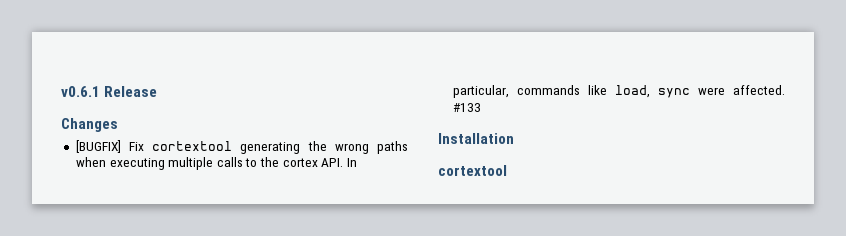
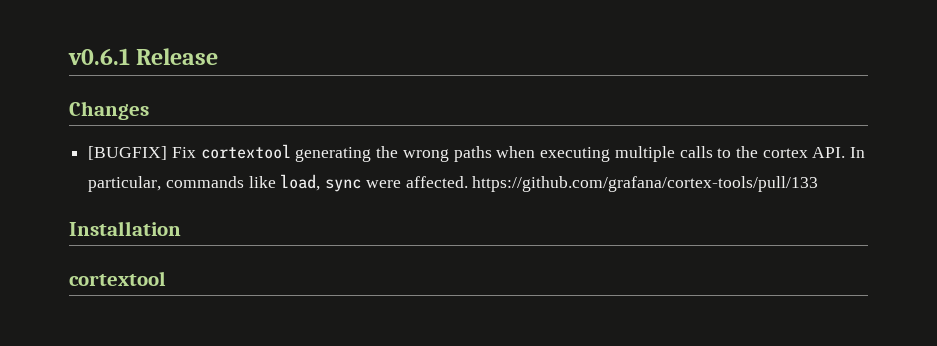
- [BUGFIX] Fix cortextool generating the wrong paths when executing multiple calls to the cortex API. In particular, commands like load, sync were affected. #133
+ [BUGFIX] Fix cortextool generating the wrong paths when executing multiple calls to the cortex API. In particular, commands like load, sync were affected. https://github.com/grafana/cortex-tools/pull/133

